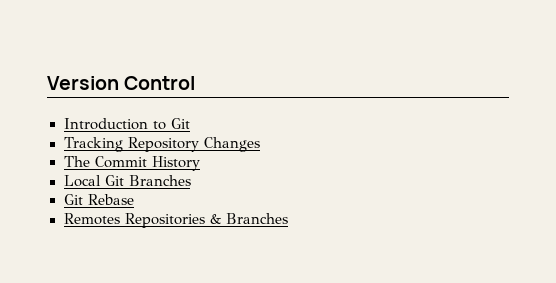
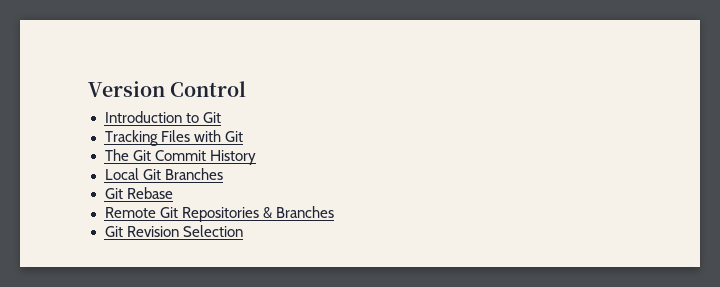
- Tracking Repository Changes
+ Tracking Files with Git
- The Commit History
+ The Git Commit History
- Remotes Repositories & Branches
+ Remote Git Repositories & Branches
+ Git Revision Selection

